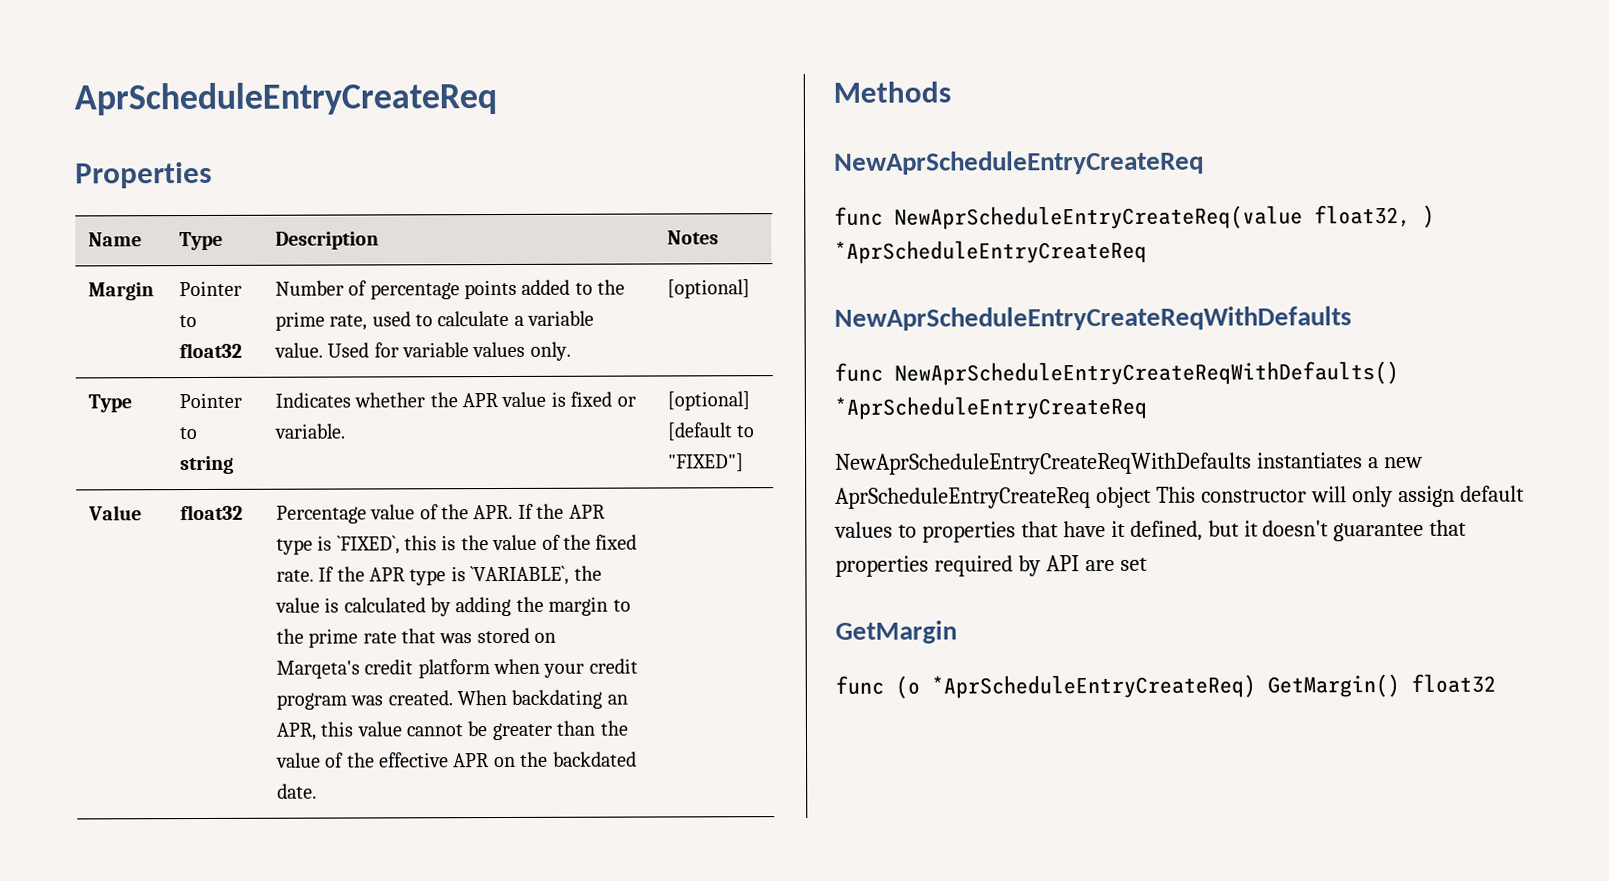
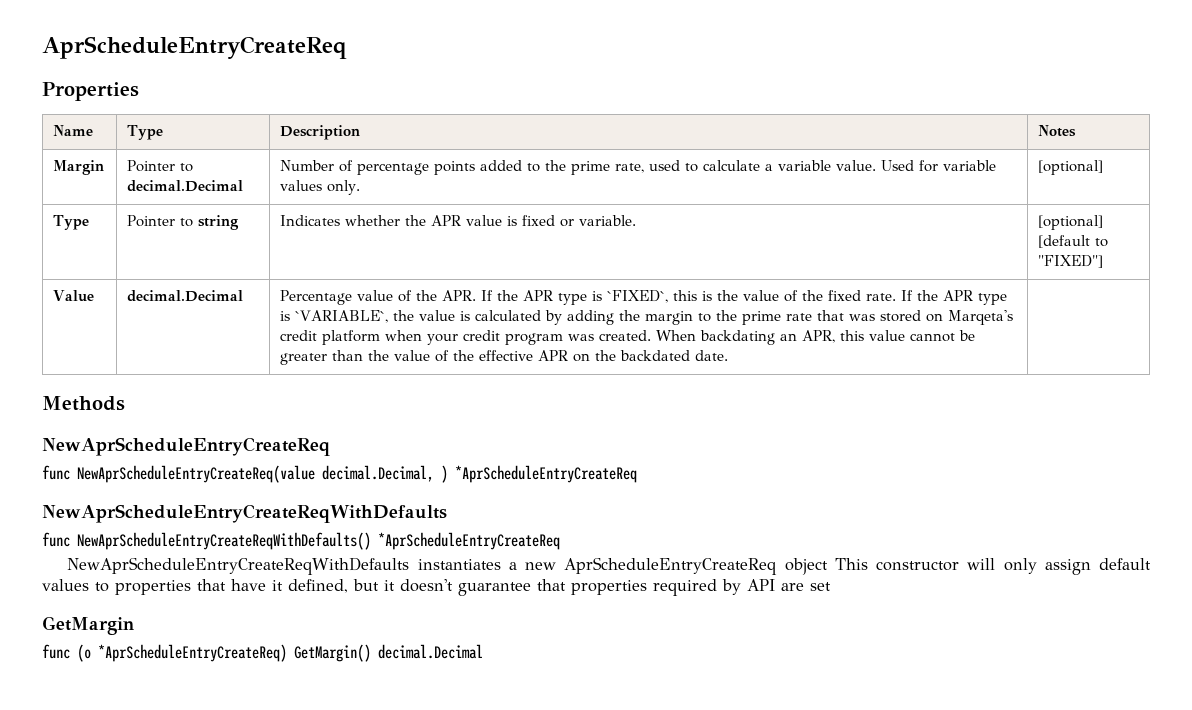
- Margin | Pointer to float32 | Number of percentage points added to the prime rate, used to calculate a variable value. Used for variable values only. | [optional]
+ Margin | Pointer to decimal.Decimal | Number of percentage points added to the prime rate, used to calculate a variable value. Used for variable values only. | [optional]
- Value | float32
+ Value | decimal.Decimal
- func NewAprScheduleEntryCreateReq(value float32, ) *AprScheduleEntryCreateReq
+ func NewAprScheduleEntryCreateReq(value decimal.Decimal, ) *AprScheduleEntryCreateReq
- func (o *AprScheduleEntryCreateReq) GetMargin() float32
+ func (o *AprScheduleEntryCreateReq) GetMargin() decimal.Decimal

